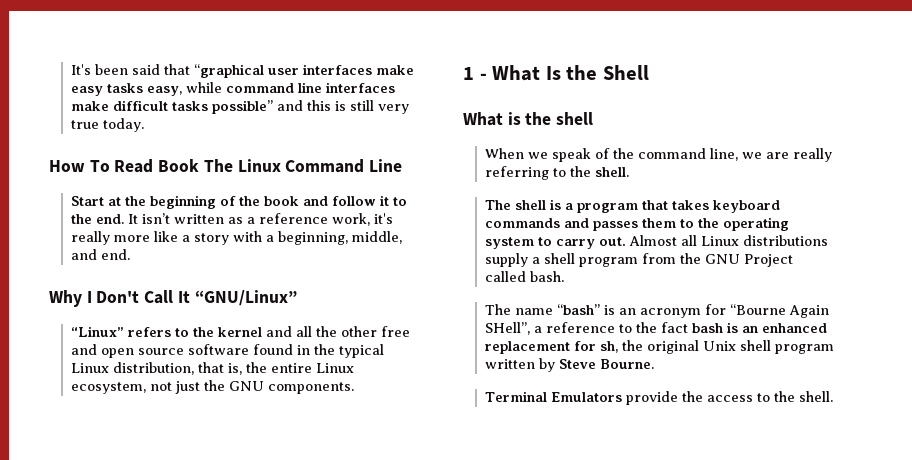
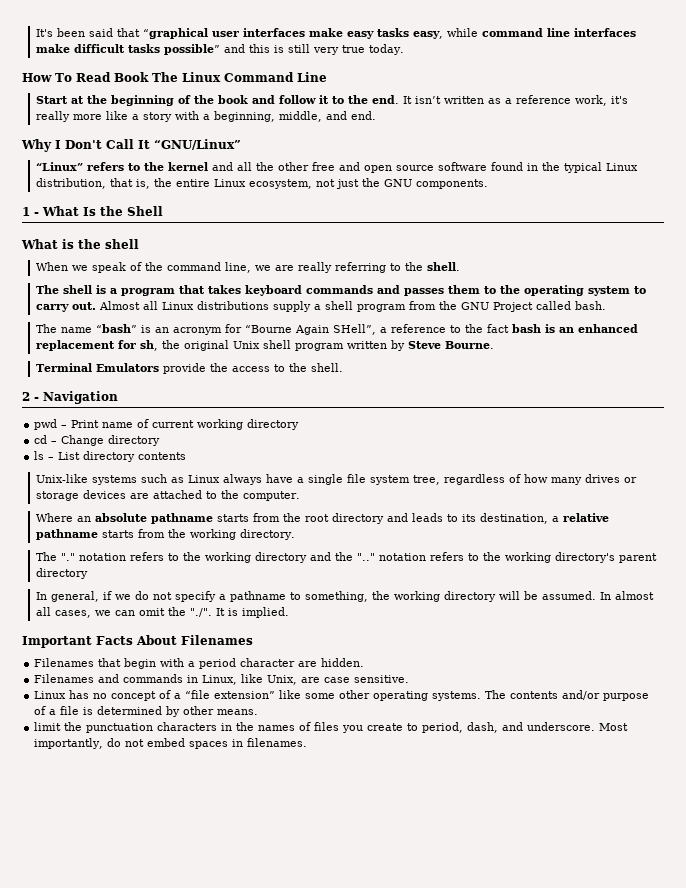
+ 2 - Navigation
+ pwd – Print name of current working directory
+ cd – Change directory
+ ls – List directory contents
+ Unix-like systems such as Linux always have a single file system tree, regardless of how many drives or storage devices are attached to the computer.
+ Where an absolute pathname starts from the root directory and leads to its destination, a relative pathname starts from the working directory.
+ The "." notation refers to the working directory and the ".." notation refers to the working directory's parent directory
+ In general, if we do not specify a pathname to something, the working directory will be assumed. In almost all cases, we can omit the "./". It is implied.
+ Important Facts About Filenames
+ Filenames that begin with a period character are hidden.
+ Filenames and commands in Linux, like Unix, are case sensitive.
+ Linux has no concept of a “file extension” like some other operating systems. The contents and/or purpose of a file is determined by other means.
+ limit the punctuation characters in the names of files you create to period, dash, and underscore. Most importantly, do not embed spaces in filenames.

